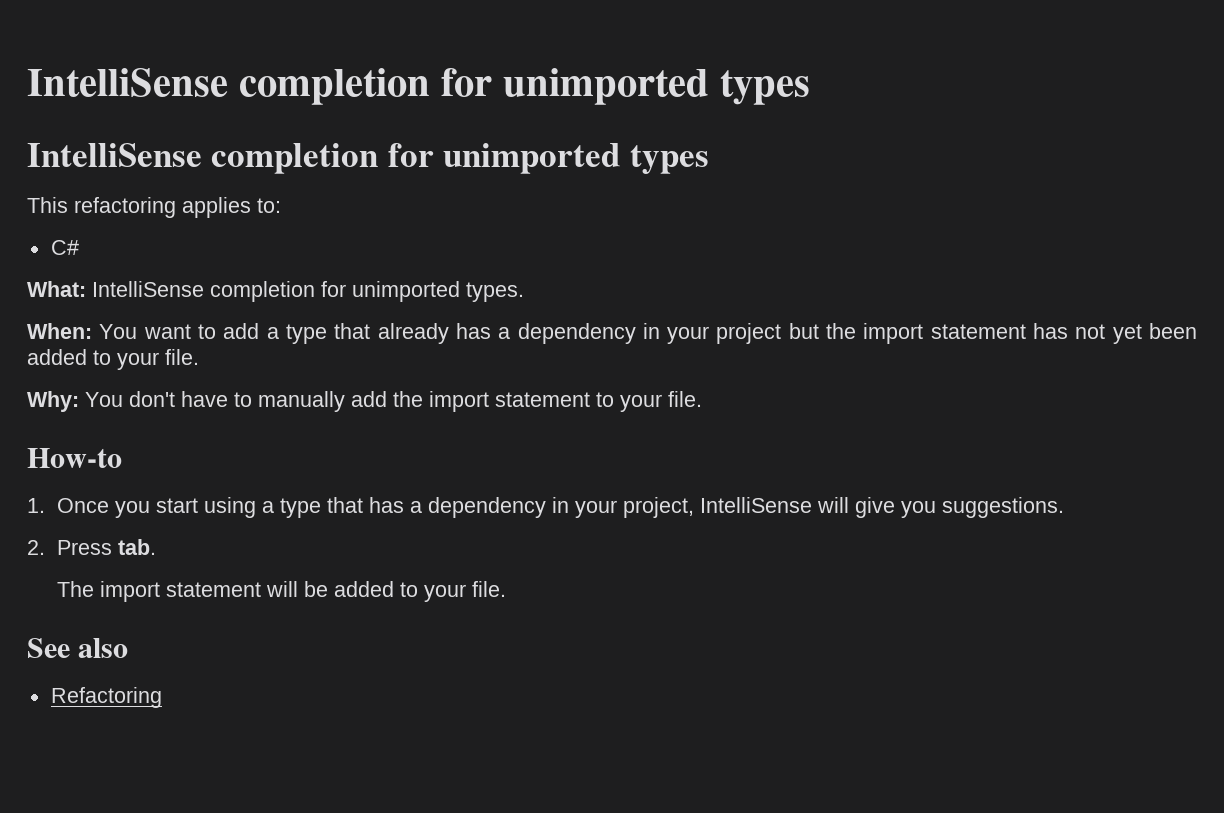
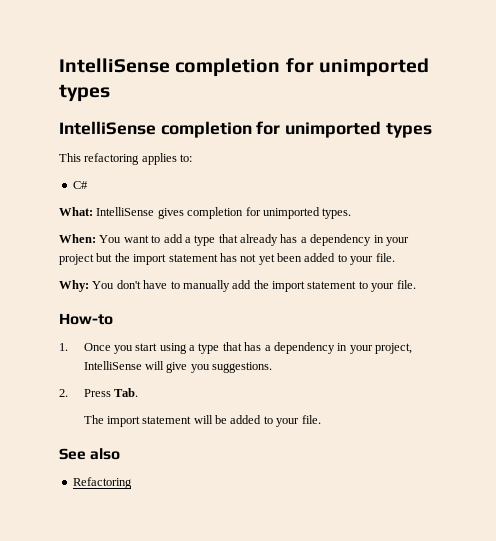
- What: IntelliSense completion for unimported types.
+ What: IntelliSense gives completion for unimported types.
- 2. Press tab.
+ 2. Press Tab.

